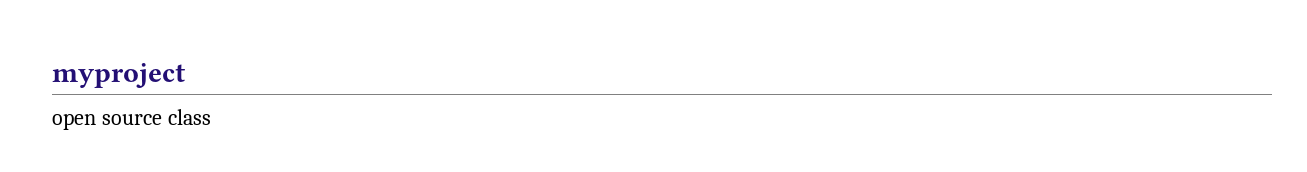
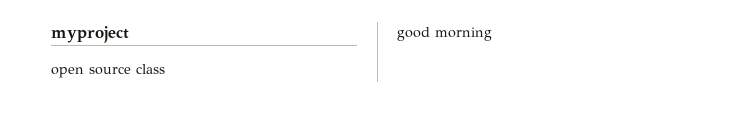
+ good morning

